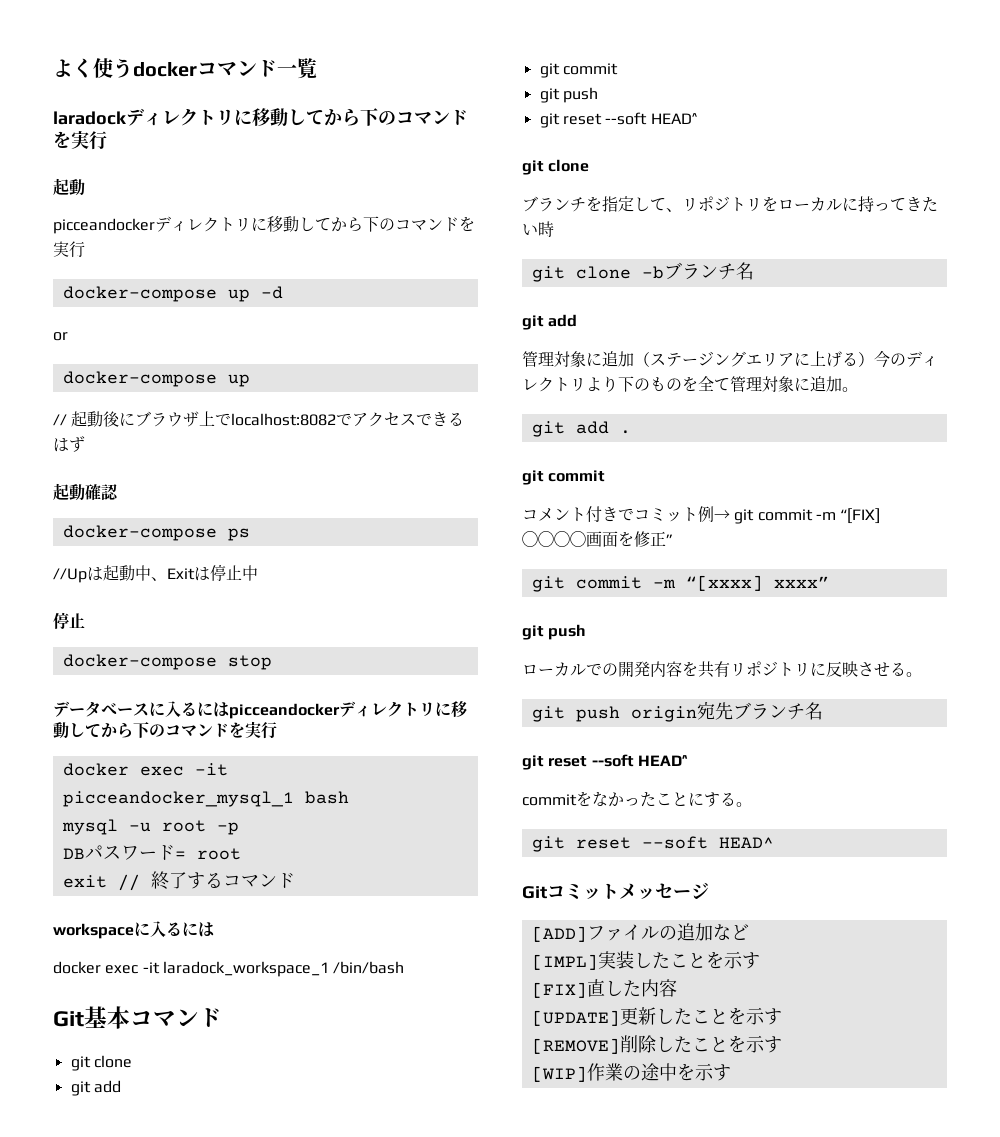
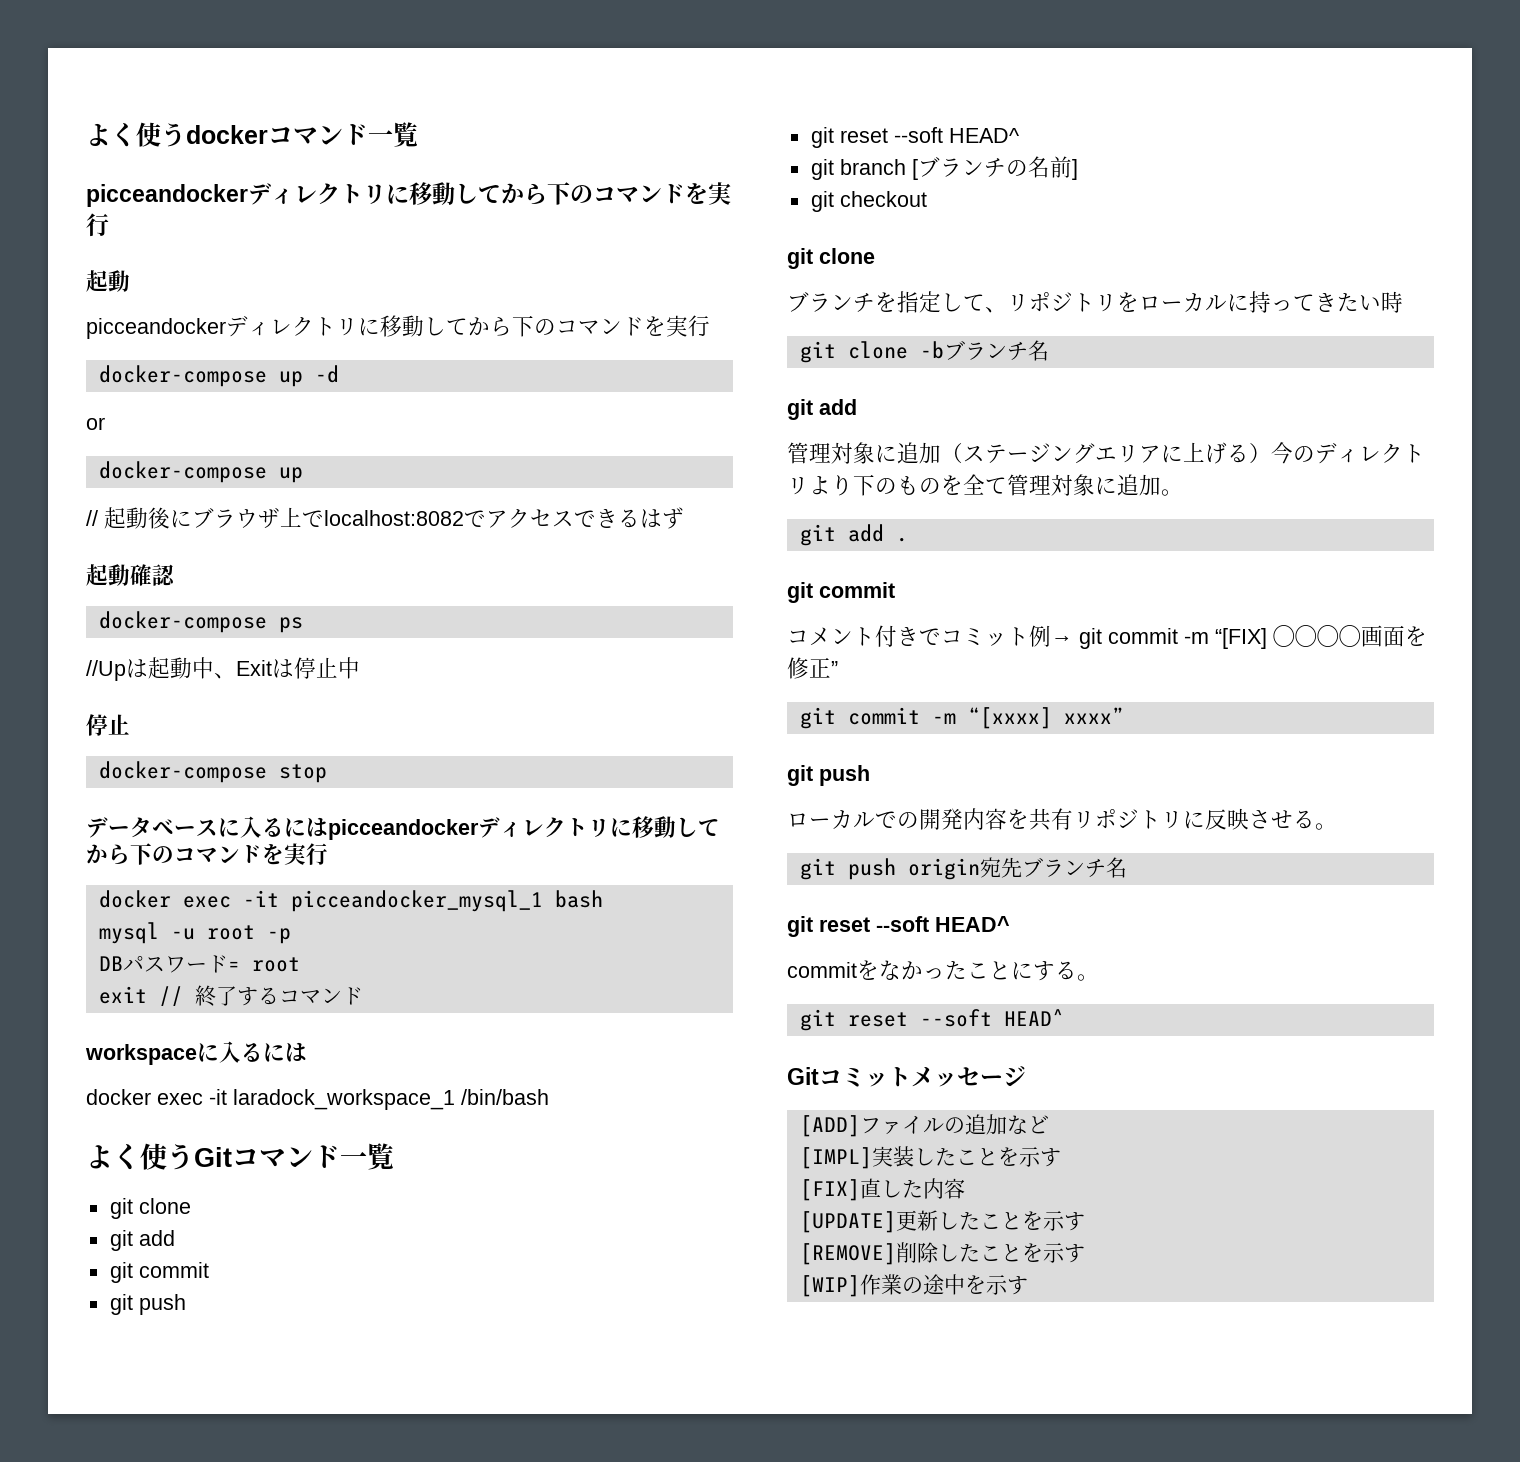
  よく使うdockerコマンド一覧
- laradockディレクトリに移動してから下のコマンドを実行
+ picceandockerディレクトリに移動してから下のコマンドを実行
- Git基本コマンド
+ よく使うGitコマンド一覧
+ git branch [ブランチの名前]
+ git checkout

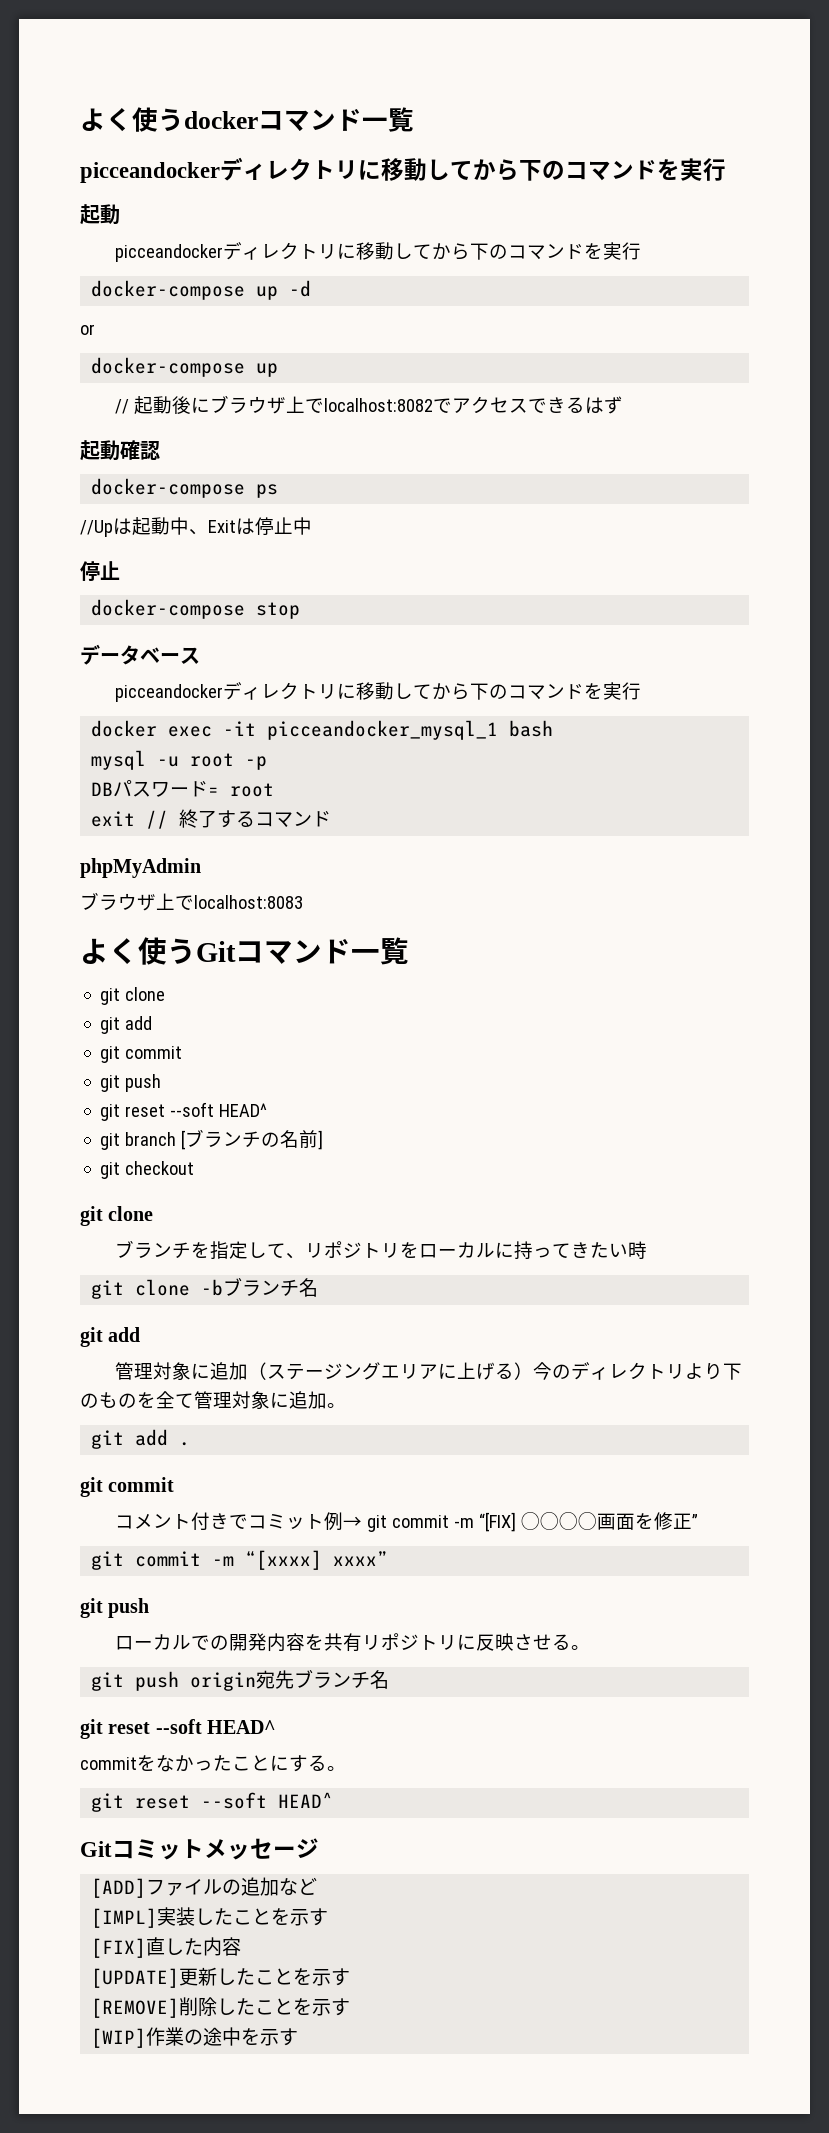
- データベースに入るにはpicceandockerディレクトリに移動してから下のコマンドを実行
+ データベース
+ picceandockerディレクトリに移動してから下のコマンドを実行
- workspaceに入るには
- docker exec -it laradock_workspace_1 /bin/bash
+ phpMyAdmin
+ ブラウザ上でlocalhost:8083

